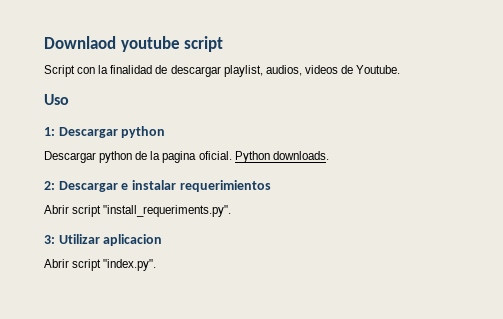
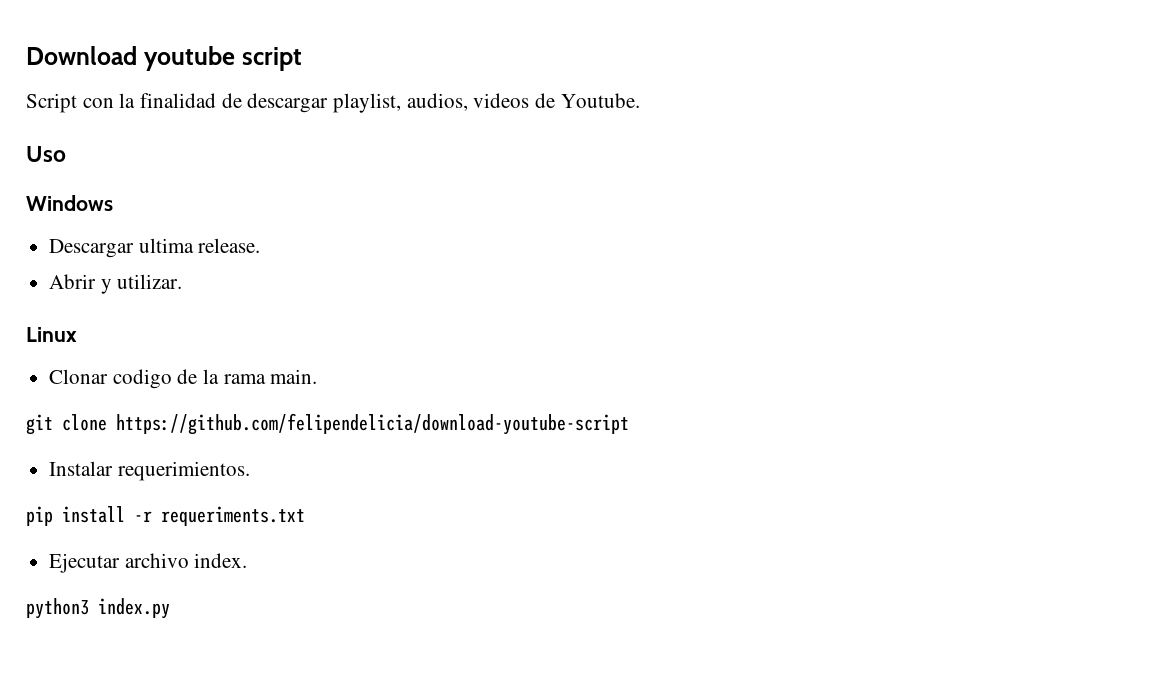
- Downlaod youtube script
+ Download youtube script
- 1: Descargar python
- Descargar python de la pagina oficial. Python downloads.
- 2: Descargar e instalar requerimientos
- Abrir script "install_requeriments.py".
- 3: Utilizar aplicacion
- Abrir script "index.py".
+ Windows
+ Descargar ultima release.
+ Abrir y utilizar.
+ Linux
+ Clonar codigo de la rama main.
+ git clone https://github.com/felipendelicia/download-youtube-script
+ Instalar requerimientos.
+ pip install -r requeriments.txt
+ Ejecutar archivo index.
+ python3 index.py

